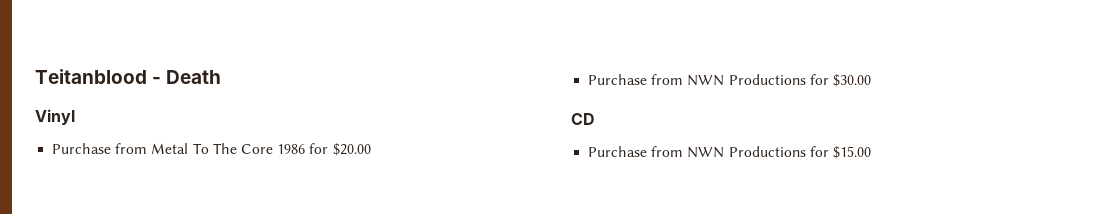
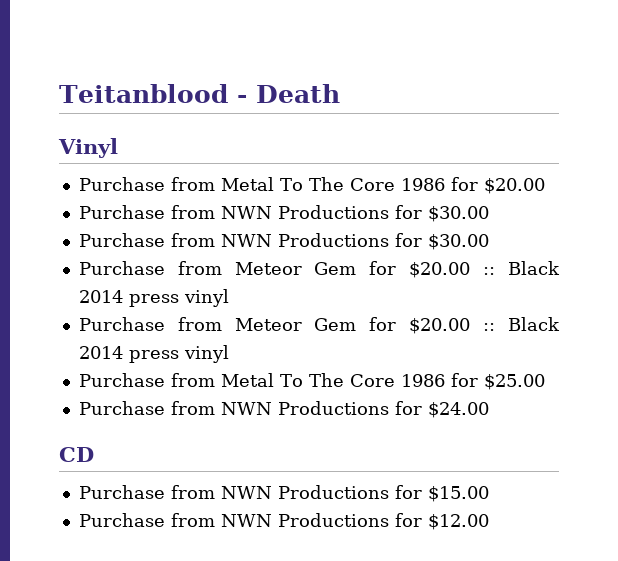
  Purchase from Metal To The Core 1986 for $20.00
  Purchase from NWN Productions for $30.00
+ Purchase from NWN Productions for $30.00
+ Purchase from Meteor Gem for $20.00 :: Black 2014 press vinyl
+ Purchase from Meteor Gem for $20.00 :: Black 2014 press vinyl
+ Purchase from Metal To The Core 1986 for $25.00
+ Purchase from NWN Productions for $24.00
+ Purchase from NWN Productions for $12.00

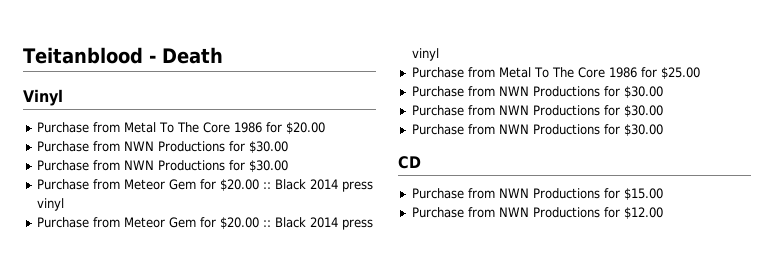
  Purchase from Metal To The Core 1986 for $25.00
- Purchase from NWN Productions for $24.00
+ Purchase from NWN Productions for $30.00
+ Purchase from NWN Productions for $30.00
+ Purchase from NWN Productions for $30.00

